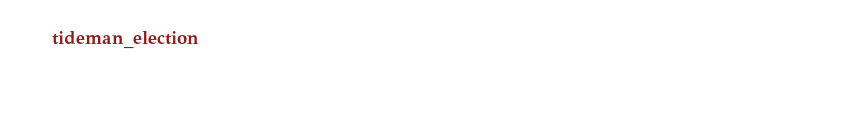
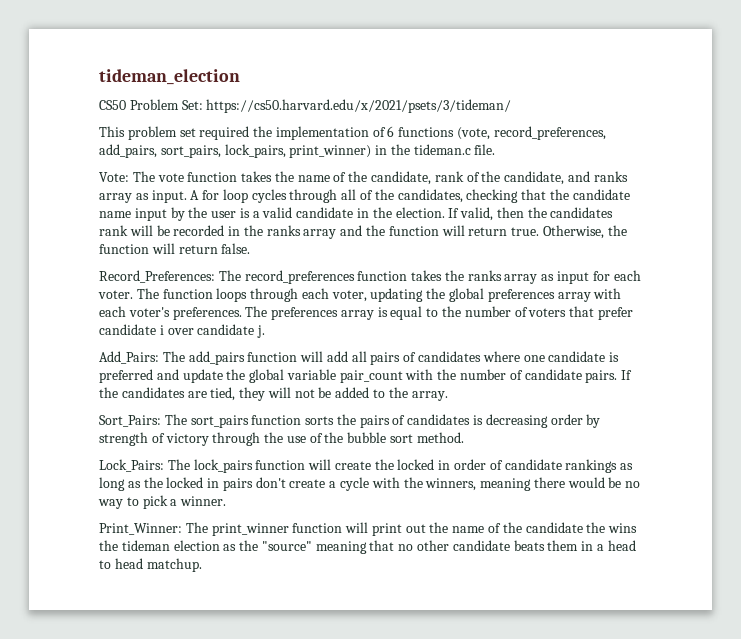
+ CS50 Problem Set: https://cs50.harvard.edu/x/2021/psets/3/tideman/
+ This problem set required the implementation of 6 functions (vote, record_preferences, add_pairs, sort_pairs, lock_pairs, print_winner) in the tideman.c file.
+ Vote: The vote function takes the name of the candidate, rank of the candidate, and ranks array as input. A for loop cycles through all of the candidates, checking that the candidate name input by the user is a valid candidate in the election. If valid, then the candidates rank will be recorded in the ranks array and the function will return true. Otherwise, the function will return false.
+ Record_Preferences: The record_preferences function takes the ranks array as input for each voter. The function loops through each voter, updating the global preferences array with each voter's preferences. The preferences array is equal to the number of voters that prefer candidate i over candidate j.
+ Add_Pairs: The add_pairs function will add all pairs of candidates where one candidate is preferred and update the global variable pair_count with the number of candidate pairs. If the candidates are tied, they will not be added to the array.
+ Sort_Pairs: The sort_pairs function sorts the pairs of candidates is decreasing order by strength of victory through the use of the bubble sort method.
+ Lock_Pairs: The lock_pairs function will create the locked in order of candidate rankings as long as the locked in pairs don't create a cycle with the winners, meaning there would be no way to pick a winner.
+ Print_Winner: The print_winner function will print out the name of the candidate the wins the tideman election as the "source" meaning that no other candidate beats them in a head to head matchup.

